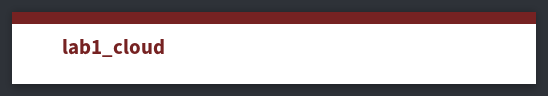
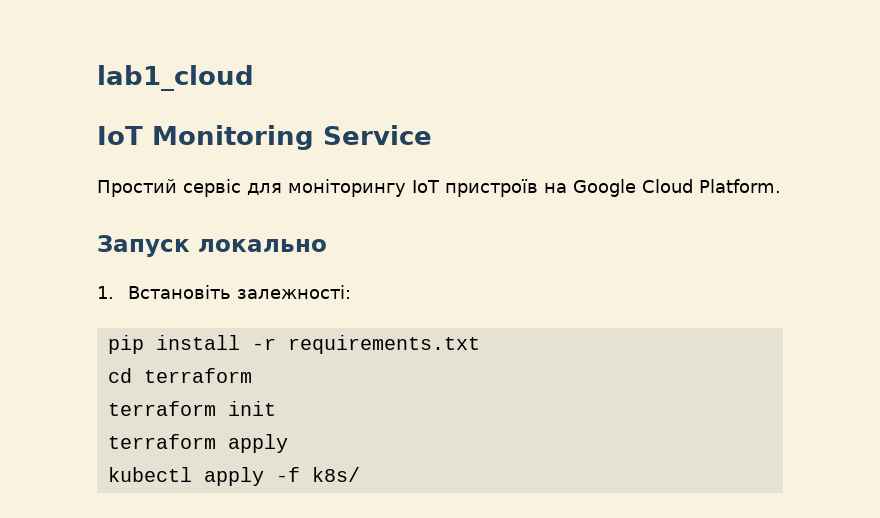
+ IoT Monitoring Service
+ Простий сервіс для моніторингу IoT пристроїв на Google Cloud Platform.
+ Запуск локально
+ 1. Встановіть залежності:
+ pip install -r requirements.txt
+ cd terraform
+ terraform init
+ terraform apply
+ kubectl apply -f k8s/

